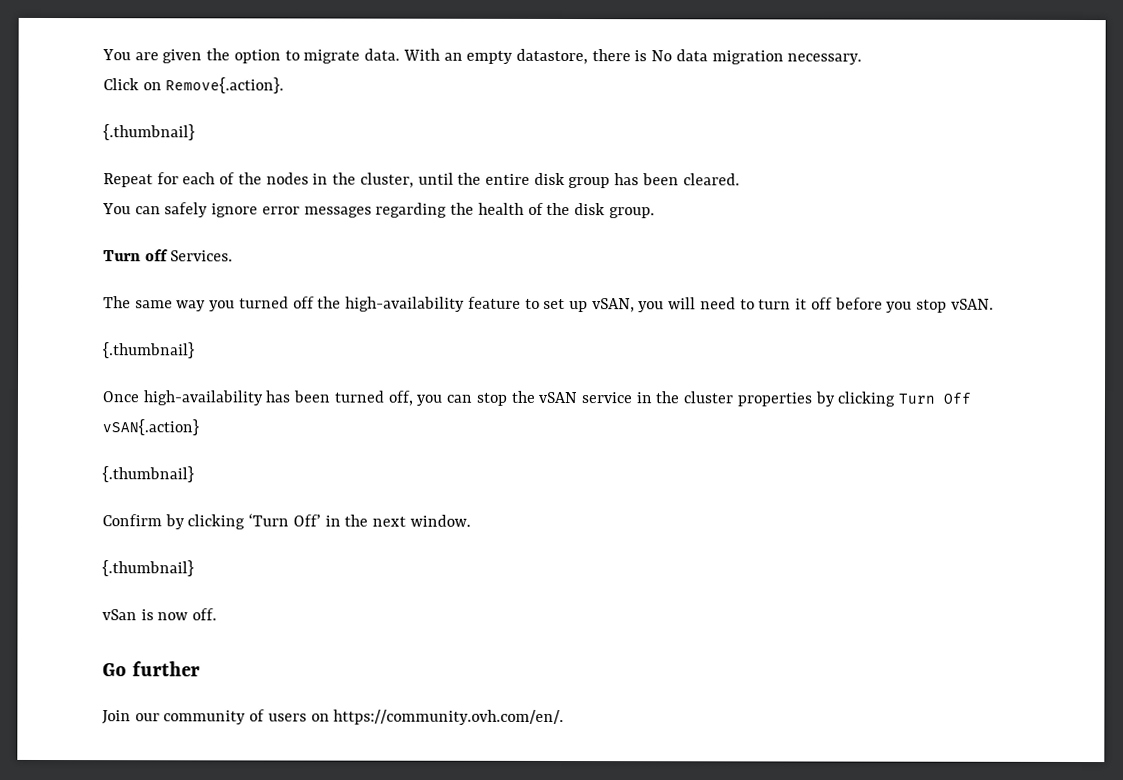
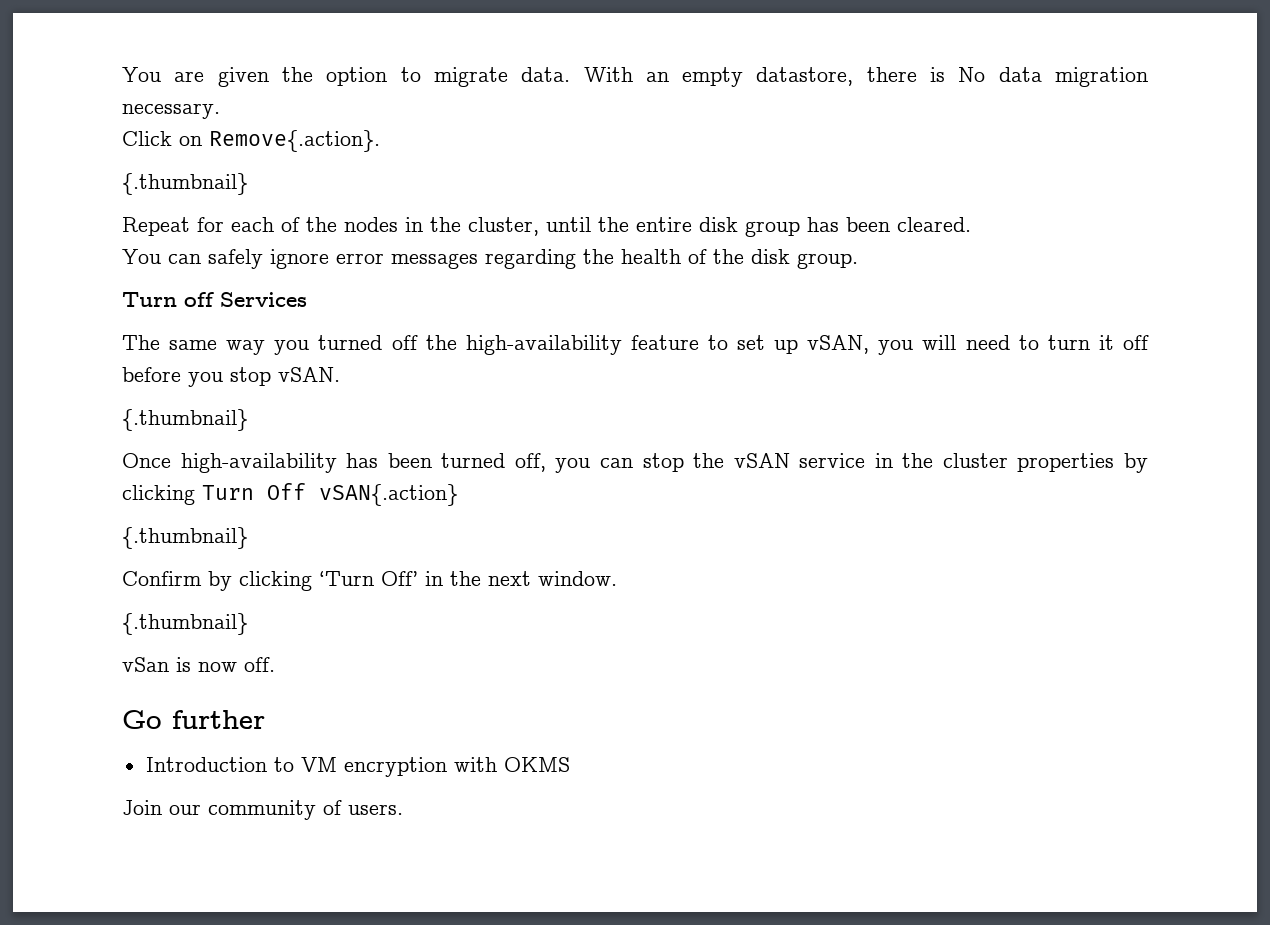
- Turn off Services.
+ Turn off Services
+ Introduction to VM encryption with OKMS
- Join our community of users on https://community.ovh.com/en/.
+ Join our community of users.

